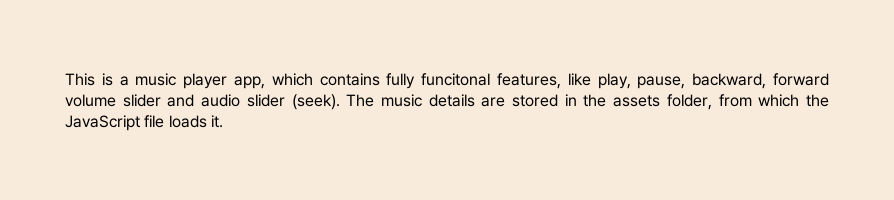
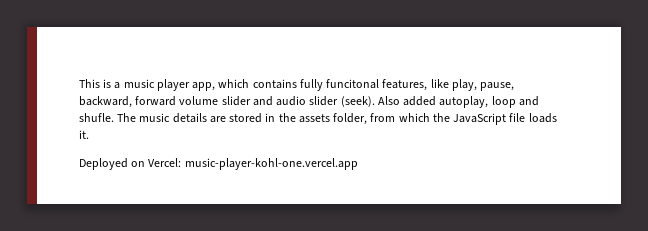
+ Also added autoplay, loop and shufle.
+ Deployed on Vercel: music-player-kohl-one.vercel.app

